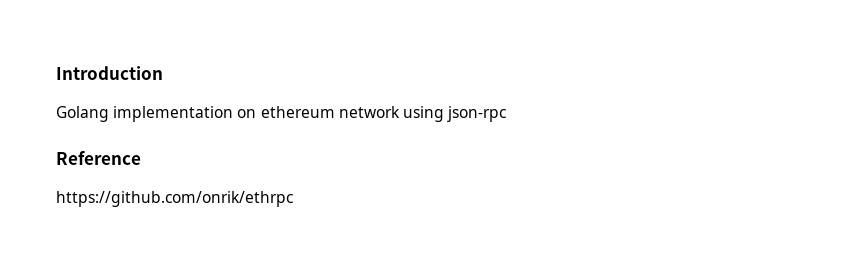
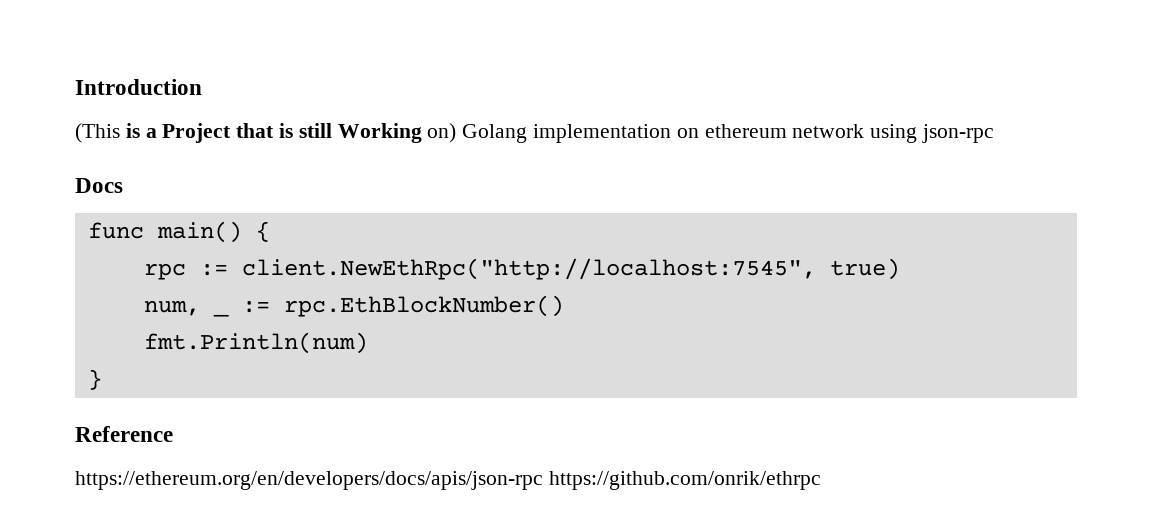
- Golang implementation on ethereum network using json-rpc
+ (This is a Project that is still Working on) Golang implementation on ethereum network using json-rpc
+ Docs
+ func main() {
+ rpc := client.NewEthRpc("http://localhost:7545", true)
+ num, _ := rpc.EthBlockNumber()
+ fmt.Println(num)
+ }
- https://github.com/onrik/ethrpc
+ https://ethereum.org/en/developers/docs/apis/json-rpc https://github.com/onrik/ethrpc

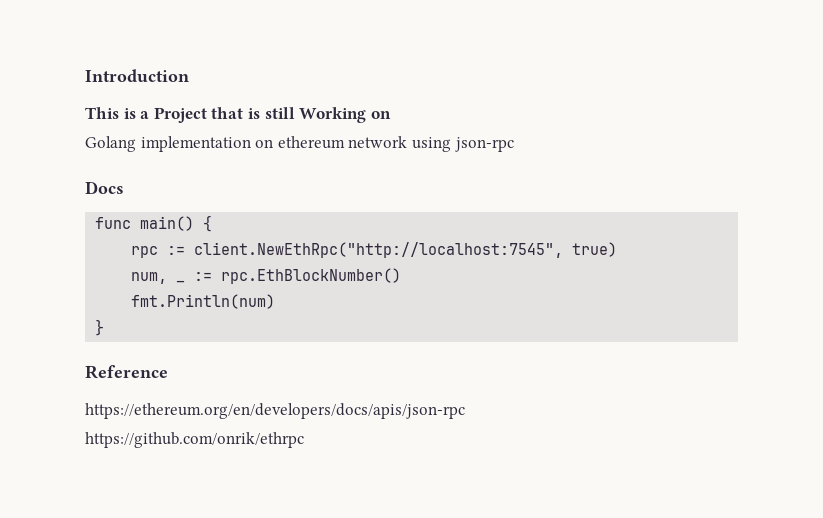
- (This is a Project that is still Working on) Golang implementation on ethereum network using json-rpc
+ This is a Project that is still Working on
+ Golang implementation on ethereum network using json-rpc
- https://ethereum.org/en/developers/docs/apis/json-rpc https://github.com/onrik/ethrpc
+ https://ethereum.org/en/developers/docs/apis/json-rpc
+ https://github.com/onrik/ethrpc

